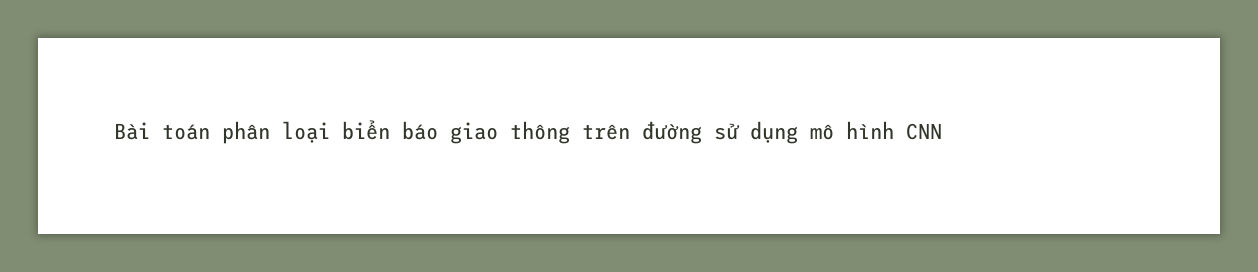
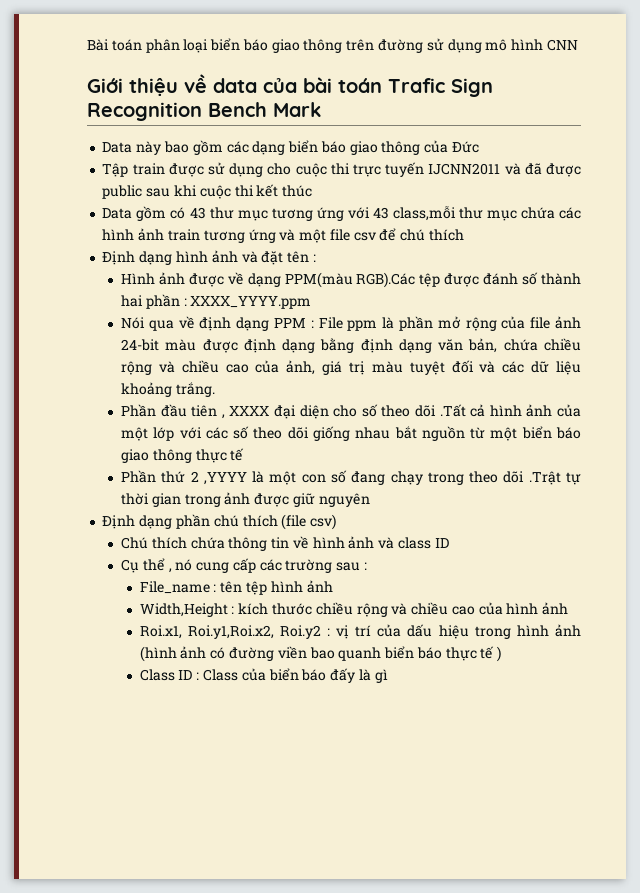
+ Giới thiệu về data của bài toán Trafic Sign Recognition Bench Mark
+ Data này bao gồm các dạng biển báo giao thông của Đức
+ Tập train được sử dụng cho cuộc thi trực tuyến IJCNN2011 và đã được public sau khi cuộc thi kết thúc
+ Data gồm có 43 thư mục tương ứng với 43 class,mỗi thư mục chứa các hình ảnh train tương ứng và một file csv để chú thích
+ Định dạng hình ảnh và đặt tên :
+ Hình ảnh được về dạng PPM(màu RGB).Các tệp được đánh số thành hai phần : XXXX_YYYY.ppm
+ Nói qua về định dạng PPM : File ppm là phần mở rộng của file ảnh 24-bit màu được định dạng bằng định dạng văn bản, chứa chiều rộng và chiều cao của ảnh, giá trị màu tuyệt đối và các dữ liệu khoảng trắng.
+ Phần đầu tiên , XXXX đại diện cho số theo dõi .Tất cả hình ảnh của một lớp với các số theo dõi giống nhau bắt nguồn từ một biển báo giao thông thực tế
+ Phần thứ 2 ,YYYY là một con số đang chạy trong theo dõi .Trật tự thời gian trong ảnh được giữ nguyên
+ Định dạng phần chú thích (file csv)
+ Chú thích chứa thông tin về hình ảnh và class ID
+ Cụ thể , nó cung cấp các trường sau :
+ File_name : tên tệp hình ảnh
+ Width,Height : kích thước chiều rộng và chiều cao của hình ảnh
+ Roi.x1, Roi.y1,Roi.x2, Roi.y2 : vị trí của dấu hiệu trong hình ảnh (hình ảnh có đường viền bao quanh biển báo thực tế )
+ Class ID : Class của biển báo đấy là gì

